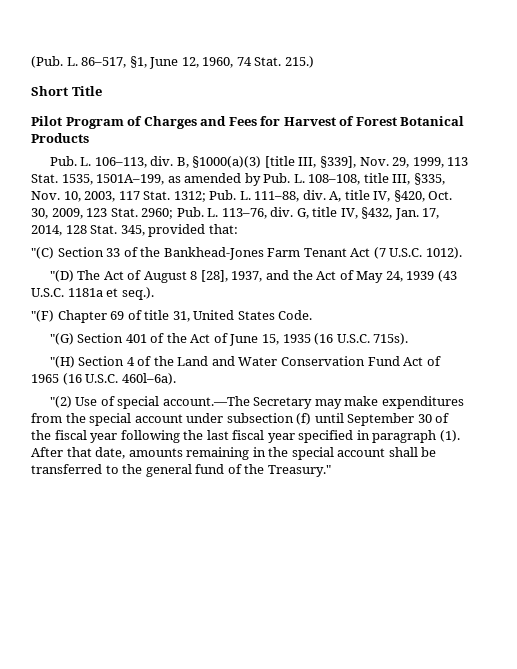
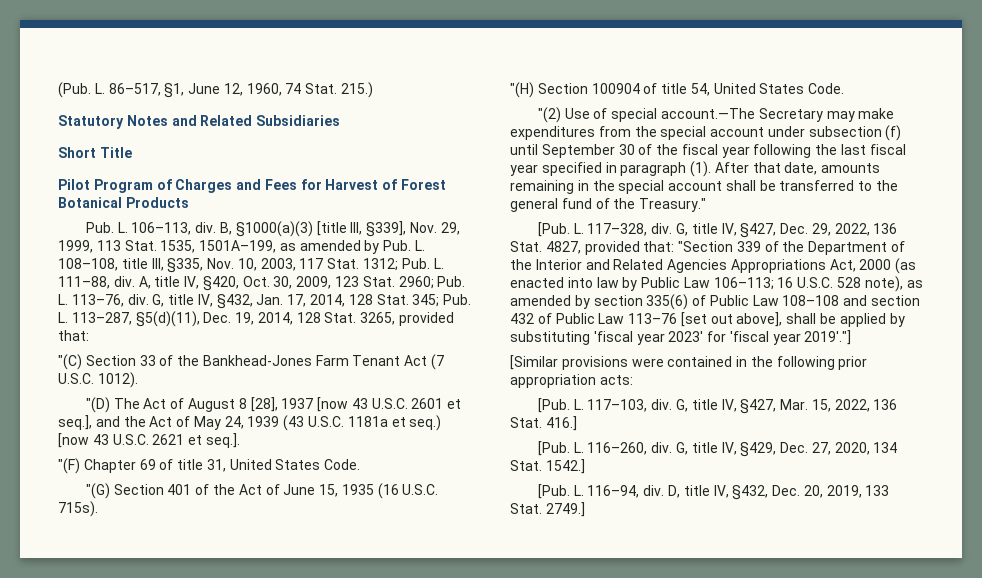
+ Statutory Notes and Related Subsidiaries
- 345, provided that:
+ 345; Pub. L. 113–287, §5(d)(11), Dec. 19, 2014, 128 Stat. 3265, provided that:
- "(D) The Act of August 8 [28], 1937, and the Act of May 24, 1939 (43 U.S.C. 1181a et seq.).
+ "(D) The Act of August 8 [28], 1937 [now 43 U.S.C. 2601 et seq.], and the Act of May 24, 1939 (43 U.S.C. 1181a et seq.) [now 43 U.S.C. 2621 et seq.].
- "(H) Section 4 of the Land and Water Conservation Fund Act of 1965 (16 U.S.C. 460l–6a).
+ "(H) Section 100904 of title 54, United States Code.
+ [Pub. L. 117–328, div. G, title IV, §427, Dec. 29, 2022, 136 Stat. 4827, provided that: "Section 339 of the Department of the Interior and Related Agencies Appropriations Act, 2000 (as enacted into law by Public Law 106–113; 16 U.S.C. 528 note), as amended by section 335(6) of Public Law 108–108 and section 432 of Public Law 113–76 [set out above], shall be applied by substituting 'fiscal year 2023' for 'fiscal year 2019'."]
+ [Similar provisions were contained in the following prior appropriation acts:
+ [Pub. L. 117–103, div. G, title IV, §427, Mar. 15, 2022, 136 Stat. 416.]
+ [Pub. L. 116–260, div. G, title IV, §429, Dec. 27, 2020, 134 Stat. 1542.]
+ [Pub. L. 116–94, div. D, title IV, §432, Dec. 20, 2019, 133 Stat. 2749.]

